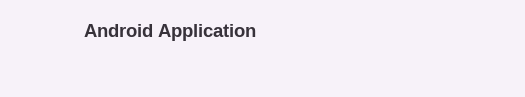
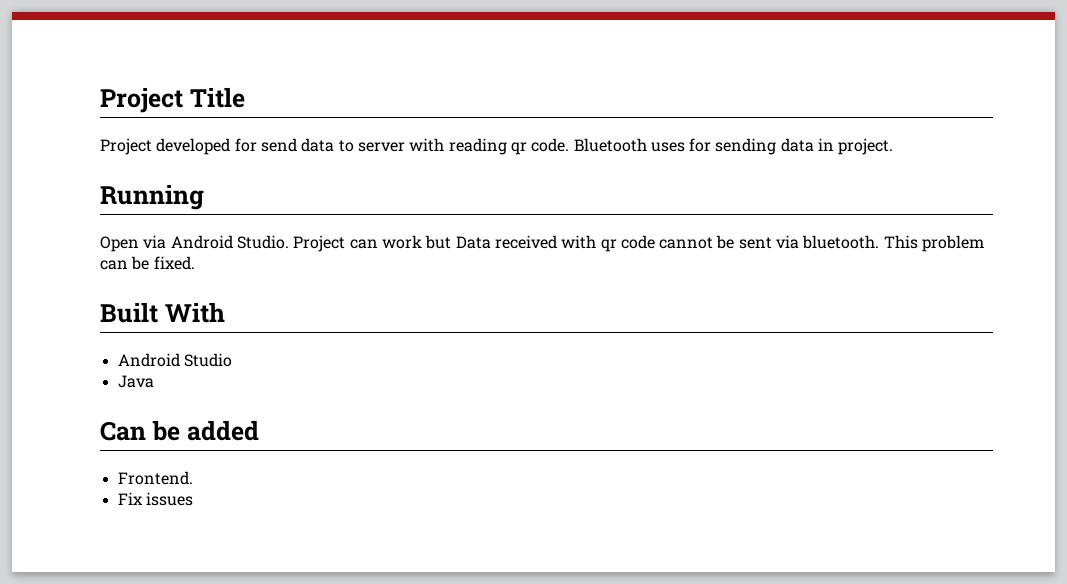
- Android Application
+ Project Title
+ Project developed for send data to server with reading qr code. Bluetooth uses for sending data in project.
+ Running
+ Open via Android Studio. Project can work but Data received with qr code cannot be sent via bluetooth. This problem can be fixed.
+ Built With
+ Android Studio
+ Java
+ Can be added
+ Frontend.
+ Fix issues

